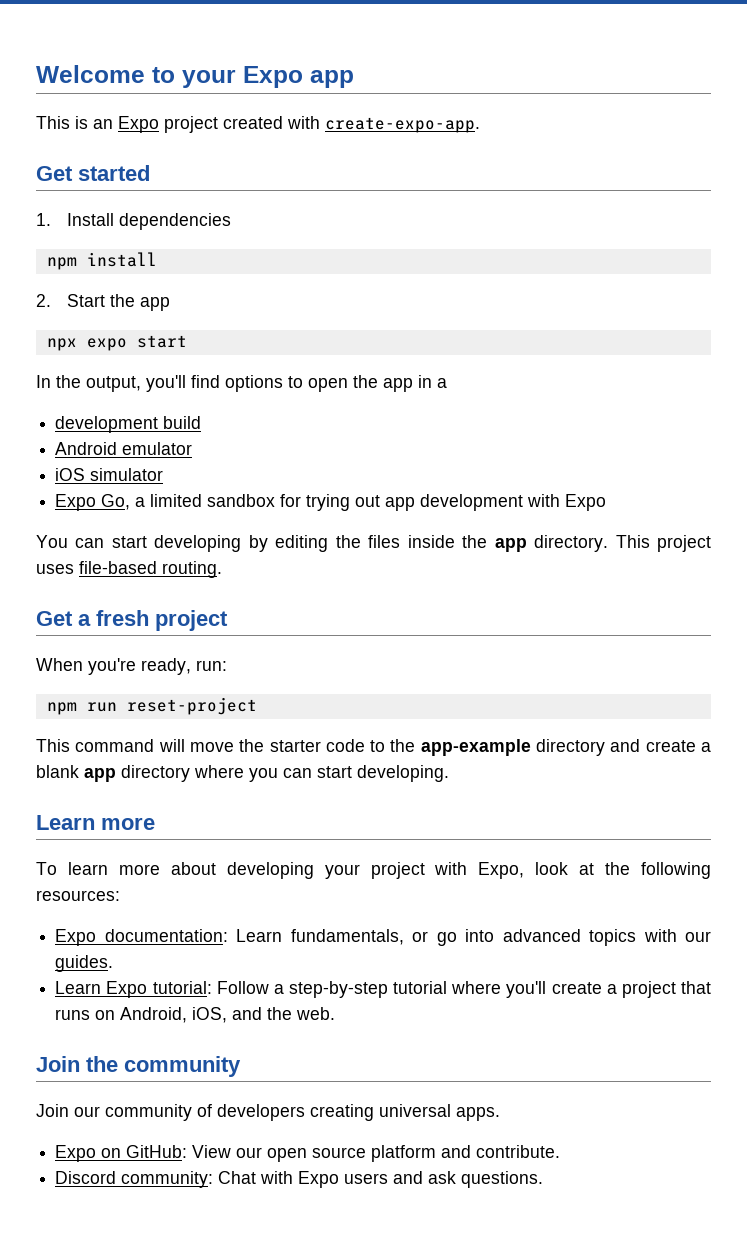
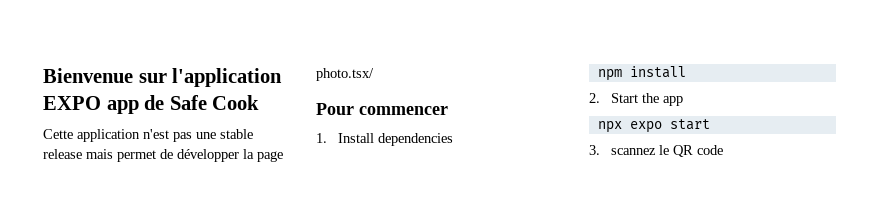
- Welcome to your Expo app
- This is an Expo project created with create-expo-app.
- Get started
+ Bienvenue sur l'application EXPO app de Safe Cook
+ Cette application n'est pas une stable release mais permet de développer la page photo.tsx/
+ Pour commencer
- In the output, you'll find options to open the app in a
- development build
- Android emulator
- iOS simulator
- Expo Go, a limited sandbox for trying out app development with Expo
- You can start developing by editing the files inside the app directory. This project uses file-based routing.
- Get a fresh project
- When you're ready, run:
- npm run reset-project
- This command will move the starter code to the app-example directory and create a blank app directory where you can start developing.
- Learn more
- To learn more about developing your project with Expo, look at the following resources:
- Expo documentation: Learn fundamentals, or go into advanced topics with our guides.
- Learn Expo tutorial: Follow a step-by-step tutorial where you'll create a project that runs on Android, iOS, and the web.
- Join the community
- Join our community of developers creating universal apps.
- Expo on GitHub: View our open source platform and contribute.
- Discord community: Chat with Expo users and ask questions.
+ 3. scannez le QR code

